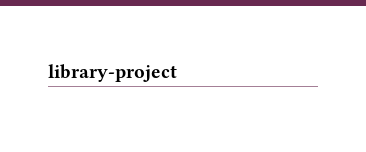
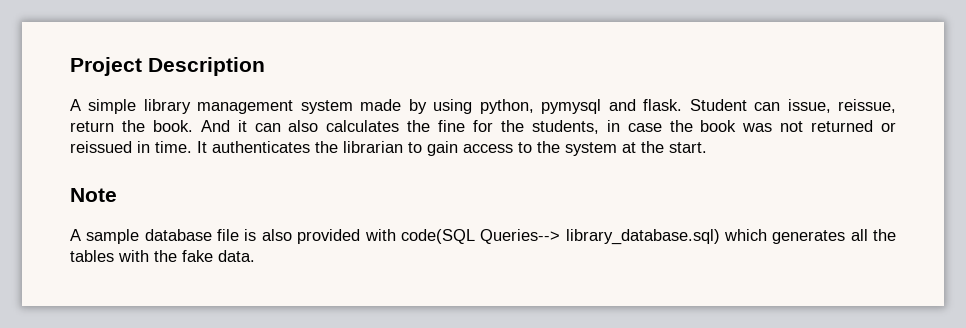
- library-project
+ Project Description
+ A simple library management system made by using python, pymysql and flask. Student can issue, reissue, return the book. And it can also calculates the fine for the students, in case the book was not returned or reissued in time. It authenticates the librarian to gain access to the system at the start.
+ Note
+ A sample database file is also provided with code(SQL Queries--> library_database.sql) which generates all the tables with the fake data.

